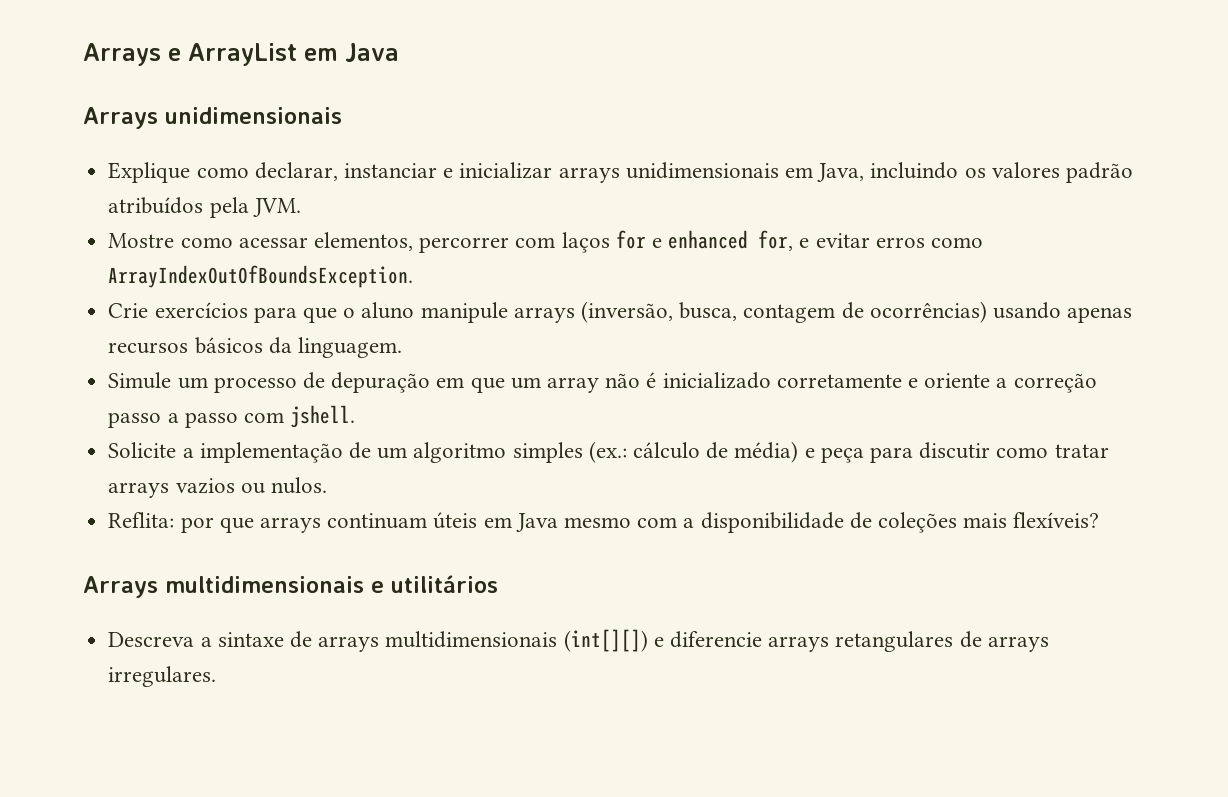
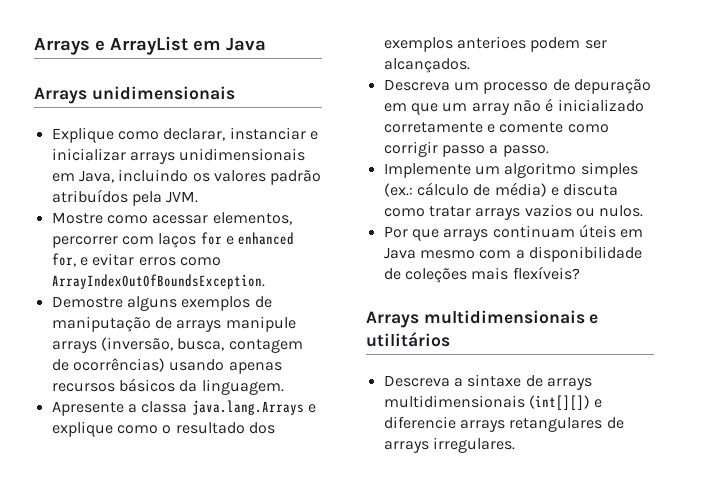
- Crie exercícios para que o aluno manipule arrays (inversão, busca, contagem de ocorrências) usando apenas recursos básicos da linguagem.
+ Demostre alguns exemplos de maniputação de arrays manipule arrays (inversão, busca, contagem de ocorrências) usando apenas recursos básicos da linguagem.
- Simule um processo de depuração em que um array não é inicializado corretamente e oriente a correção passo a passo com jshell.
- Solicite a implementação de um algoritmo simples (ex.: cálculo de média) e peça para discutir como tratar arrays vazios ou nulos.
+ Apresente a classa java.lang.Arrays e explique como o resultado dos exemplos anterioes podem ser alcançados.
+ Descreva um processo de depuração em que um array não é inicializado corretamente e comente como corrigir passo a passo.
+ Implemente um algoritmo simples (ex.: cálculo de média) e discuta como tratar arrays vazios ou nulos.
- Reflita: por que arrays continuam úteis em Java mesmo com a disponibilidade de coleções mais flexíveis?
+ Por que arrays continuam úteis em Java mesmo com a disponibilidade de coleções mais flexíveis?

